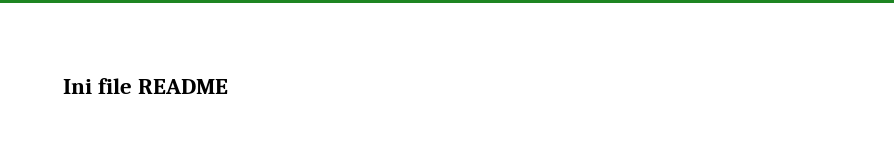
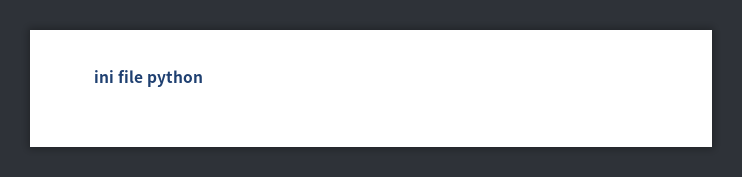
- Ini file README
+ ini file python

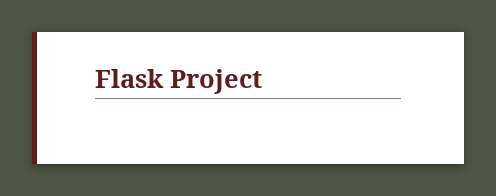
- ini file python
+ Flask Project

